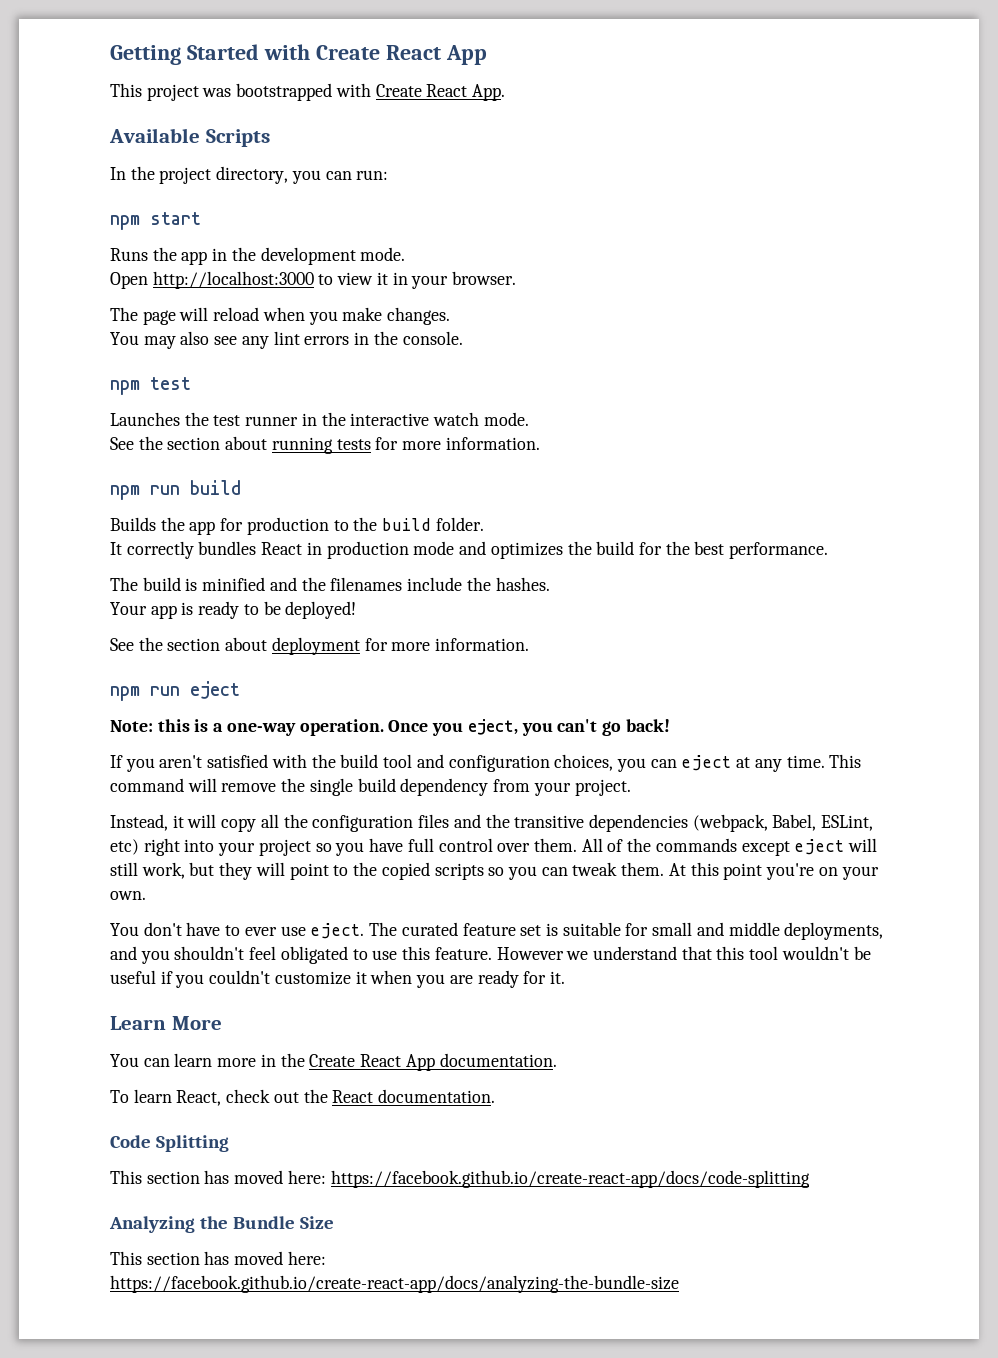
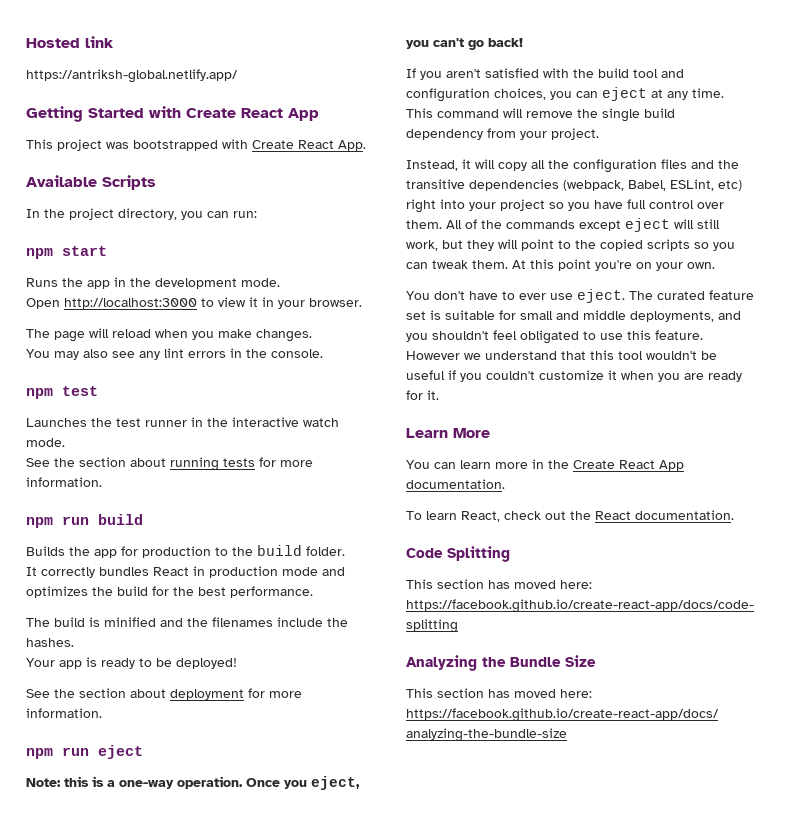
+ Hosted link
+ https://antriksh-global.netlify.app/

